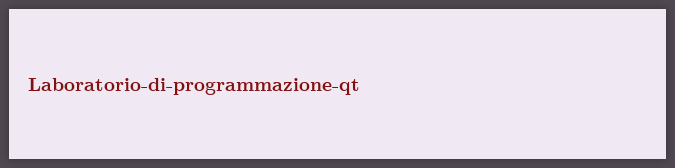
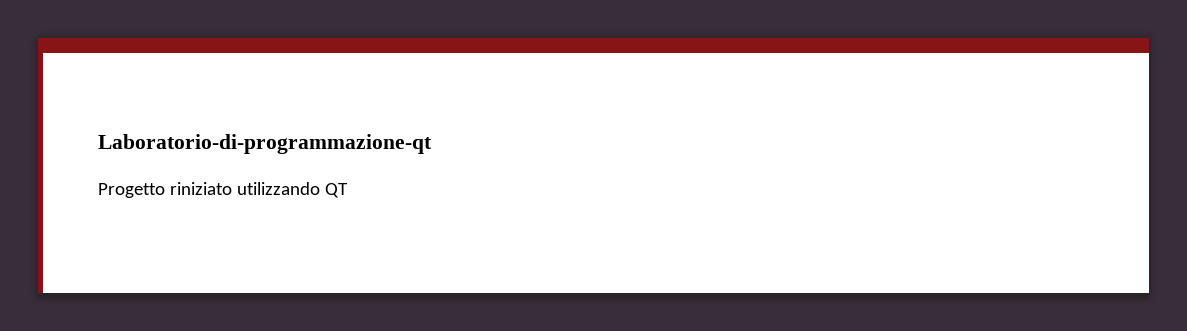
+ Progetto riniziato utilizzando QT

